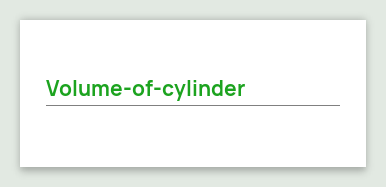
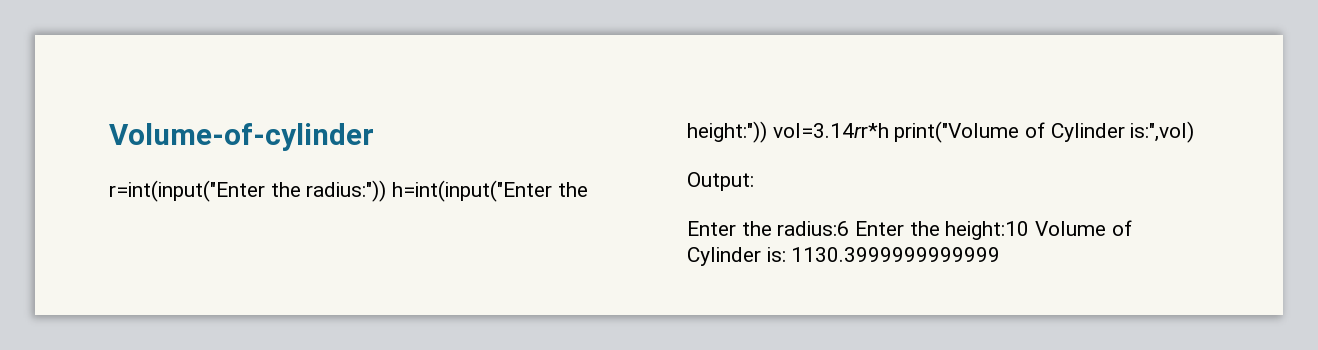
+ r=int(input("Enter the radius:")) h=int(input("Enter the height:")) vol=3.14rr*h print("Volume of Cylinder is:",vol)
+ Output:
+ Enter the radius:6 Enter the height:10 Volume of Cylinder is: 1130.3999999999999

